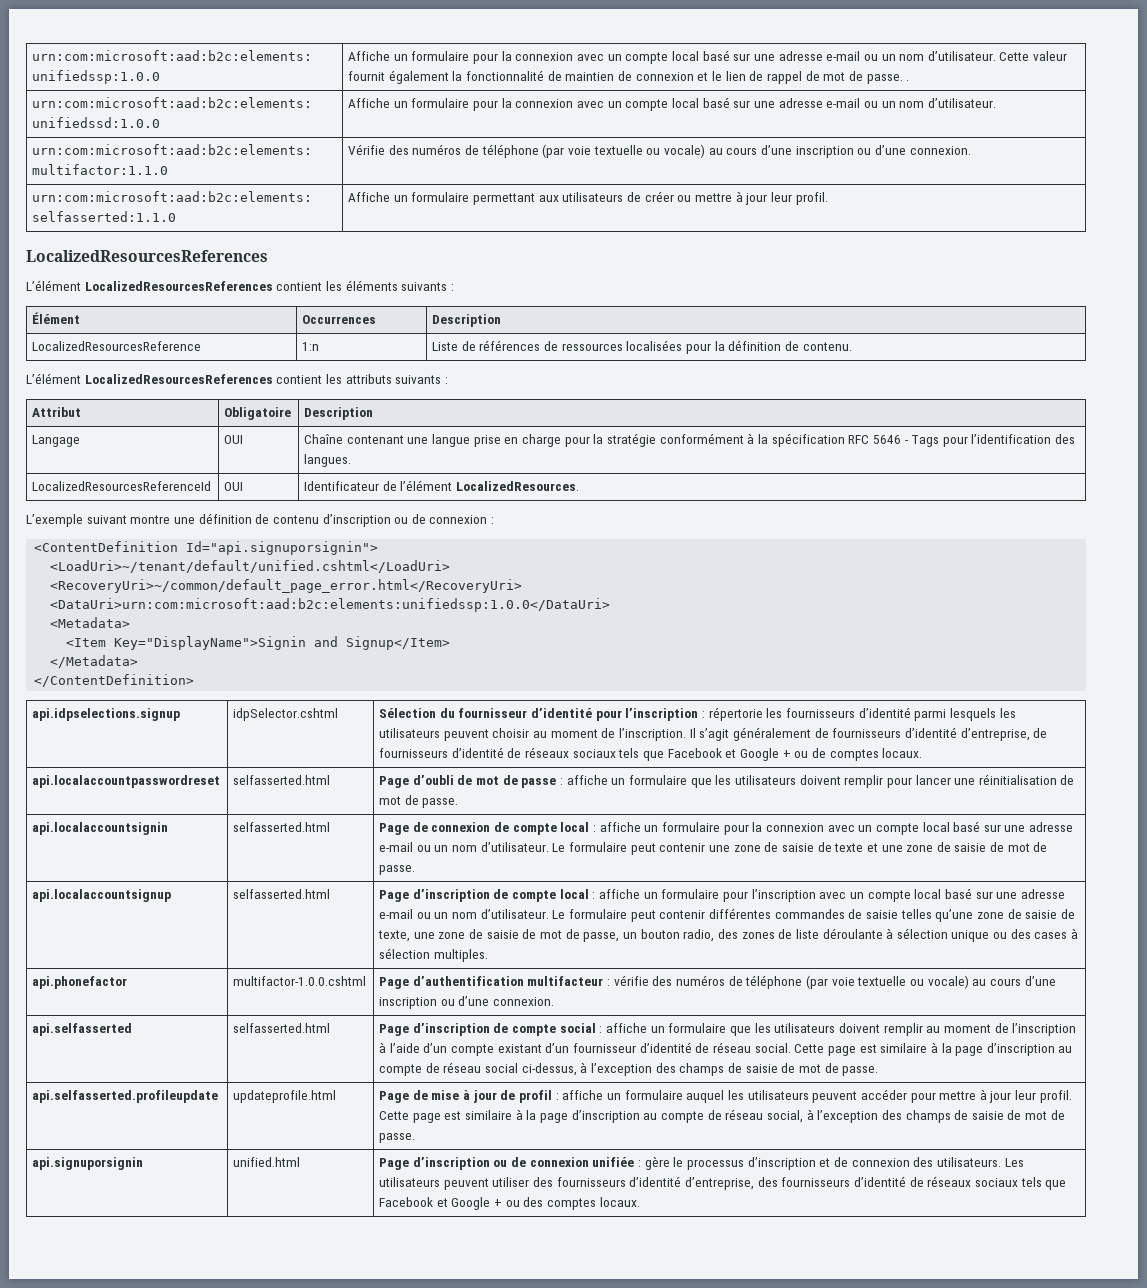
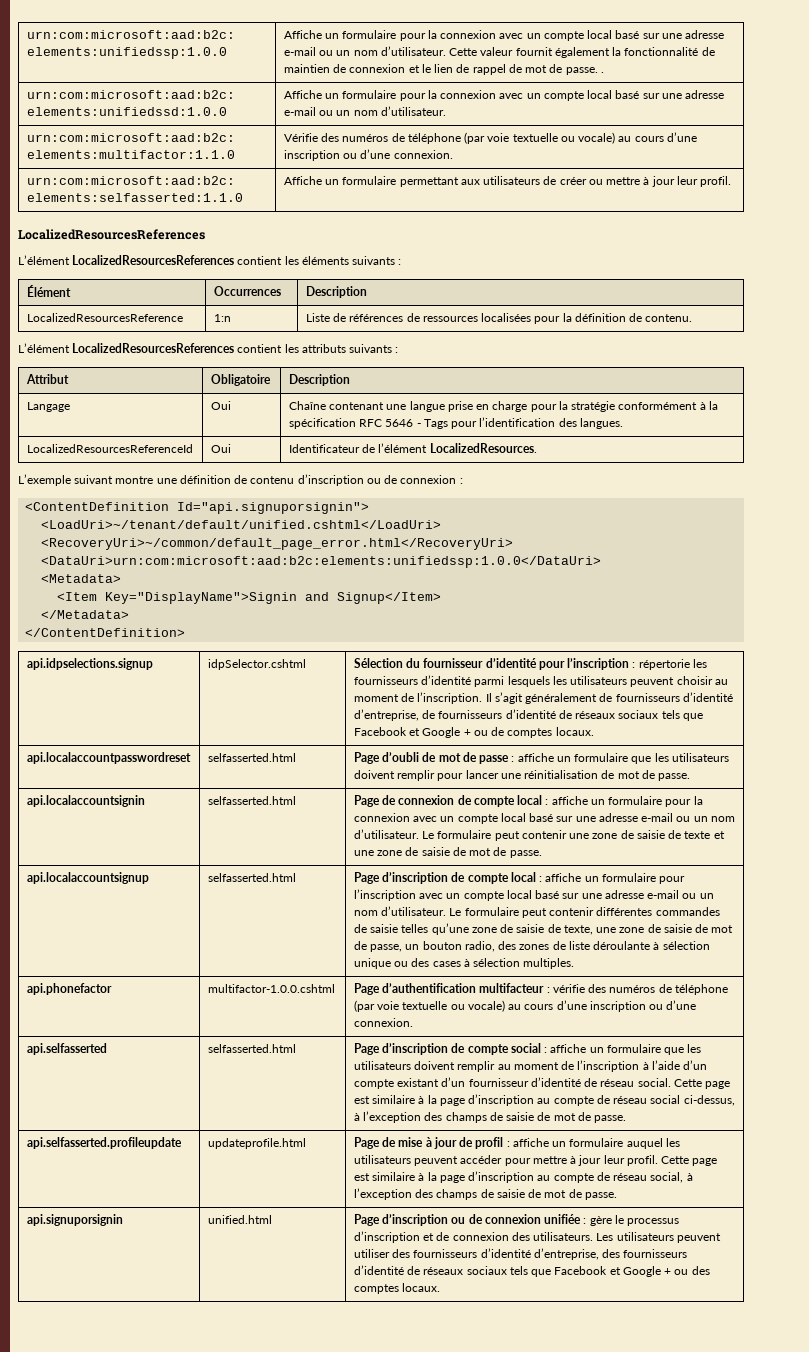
- Langage | OUI | Chaîne contenant une langue prise en charge pour la stratégie conformément à la spécification RFC 5646 - Tags pour l’identification des langues.
+ Langage | Oui | Chaîne contenant une langue prise en charge pour la stratégie conformément à la spécification RFC 5646 - Tags pour l’identification des langues.
- LocalizedResourcesReferenceId | OUI | Identificateur de l’élément LocalizedResources.
+ LocalizedResourcesReferenceId | Oui | Identificateur de l’élément LocalizedResources.

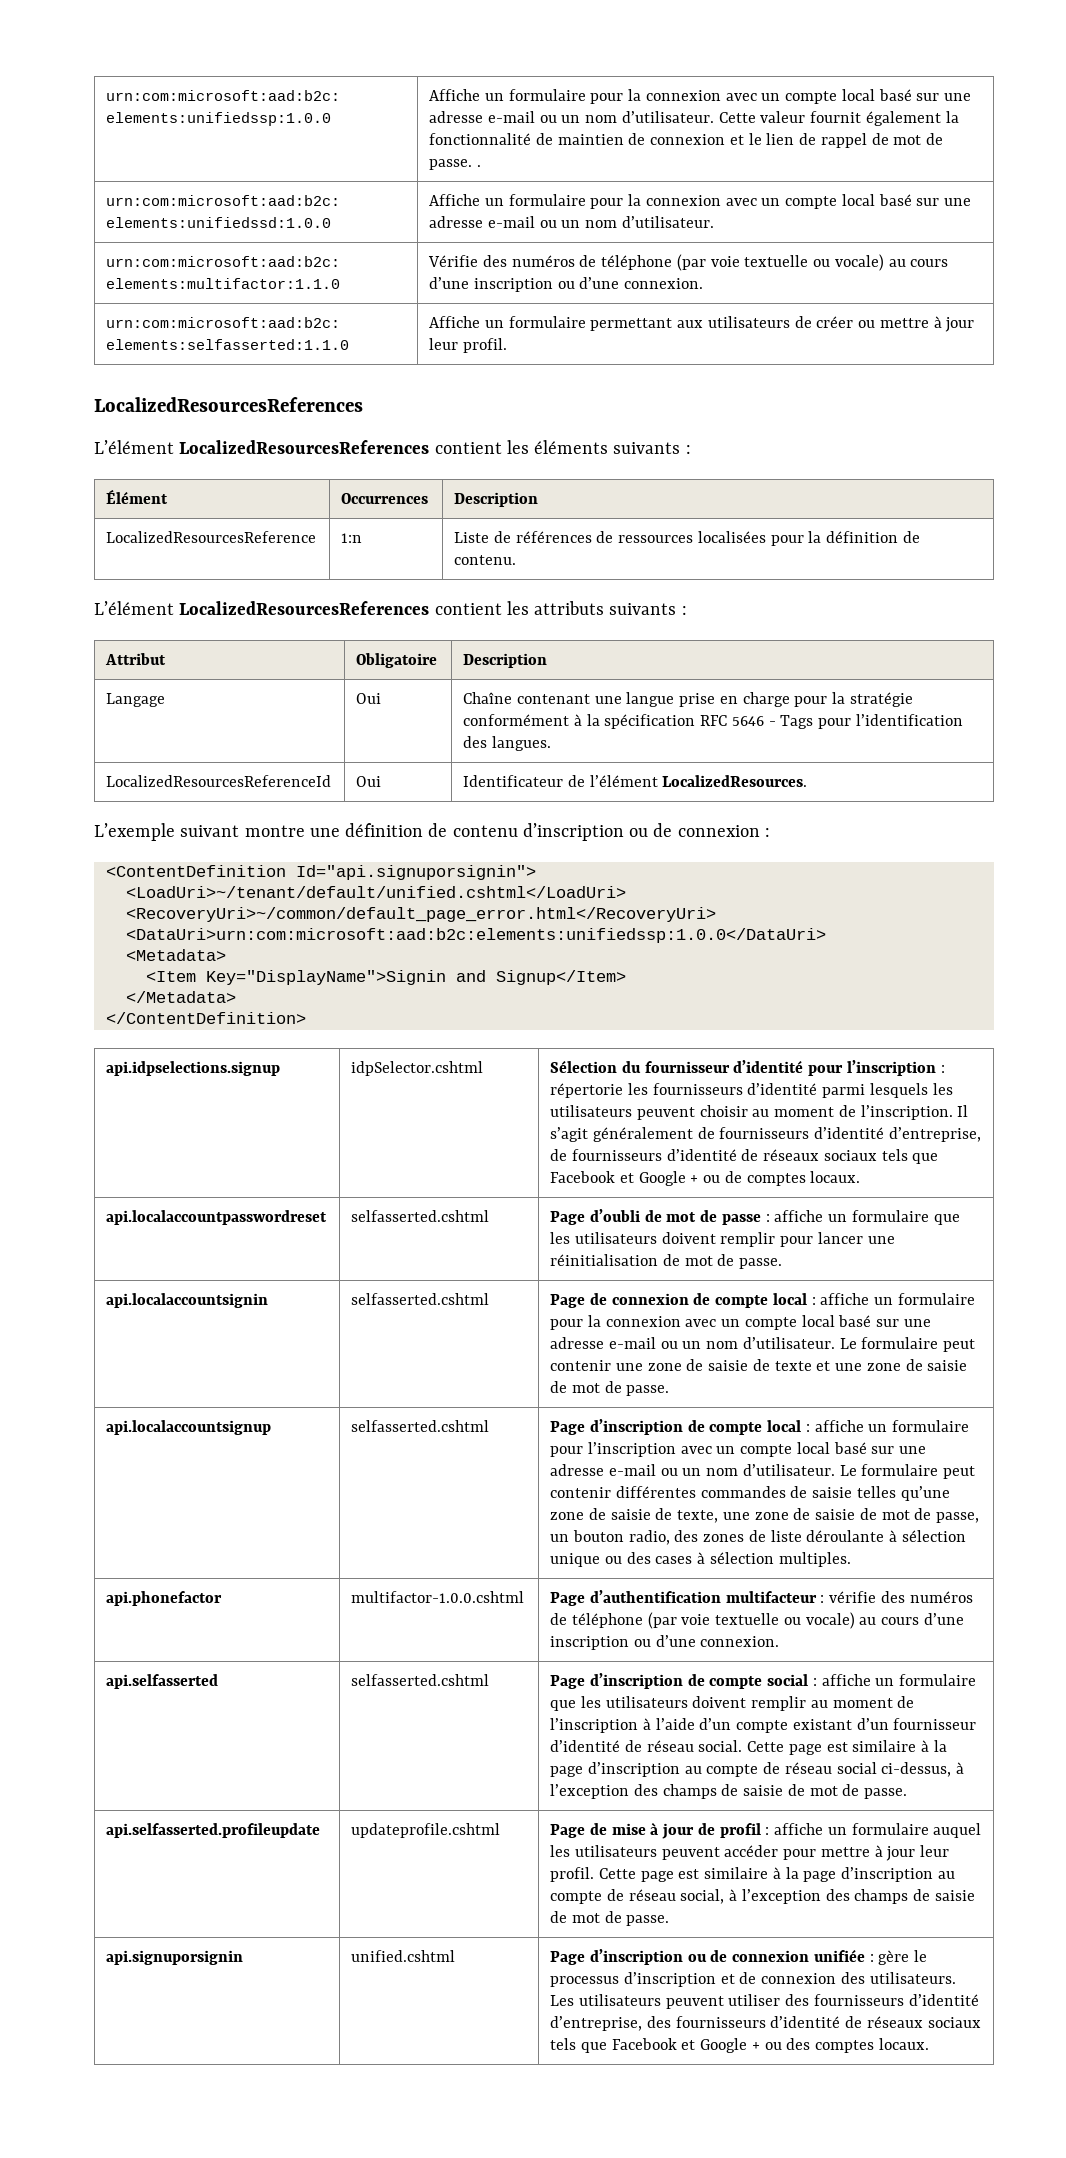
- api.localaccountpasswordreset | selfasserted.html | Page d’oubli de mot de passe : affiche un formulaire que les utilisateurs doivent remplir pour lancer une réinitialisation de mot de passe.
+ api.localaccountpasswordreset | selfasserted.cshtml | Page d’oubli de mot de passe : affiche un formulaire que les utilisateurs doivent remplir pour lancer une réinitialisation de mot de passe.
- api.localaccountsignin | selfasserted.html
+ api.localaccountsignin | selfasserted.cshtml
- api.localaccountsignup | selfasserted.html
+ api.localaccountsignup | selfasserted.cshtml
- api.selfasserted | selfasserted.html
+ api.selfasserted | selfasserted.cshtml
- updateprofile.html
+ updateprofile.cshtml
- unified.html
+ unified.cshtml

